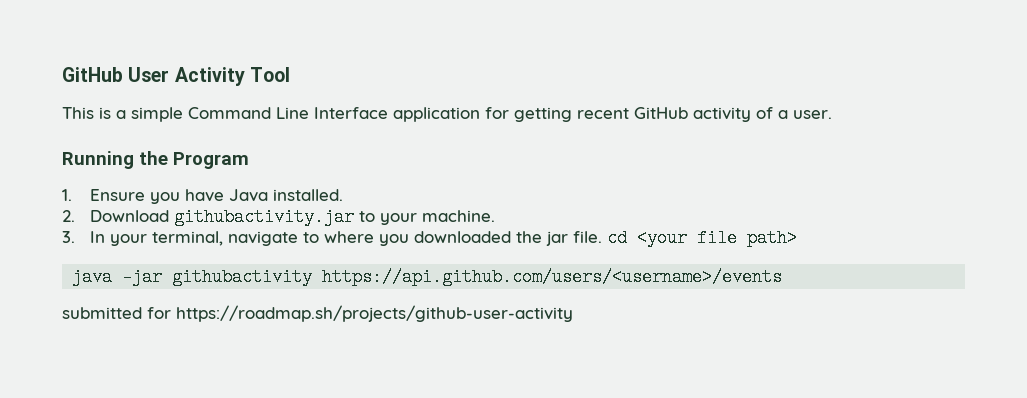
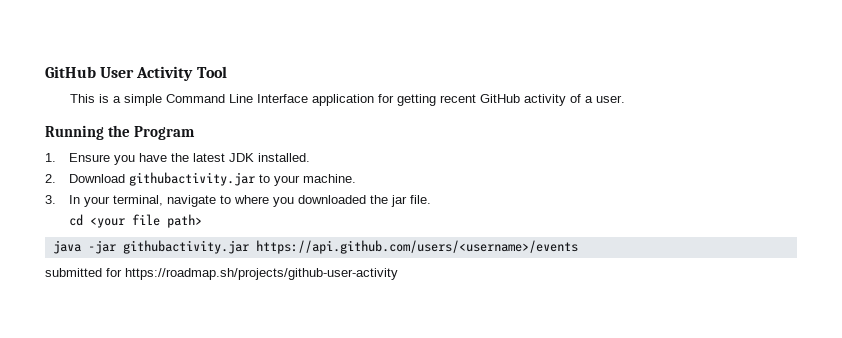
- 1. Ensure you have Java installed.
+ 1. Ensure you have the latest JDK installed.
- 3. In your terminal, navigate to where you downloaded the jar file. cd <your file path>
+ 3. In your terminal, navigate to where you downloaded the jar file.
+ cd <your file path>
- java -jar githubactivity https://api.github.com/users/<username>/events
+ java -jar githubactivity.jar https://api.github.com/users/<username>/events

